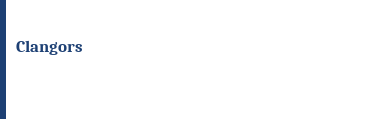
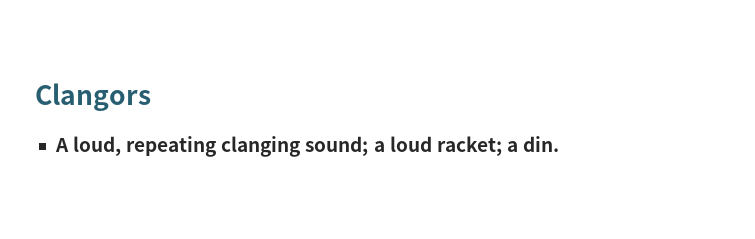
+ A loud, repeating clanging sound; a loud racket; a din.

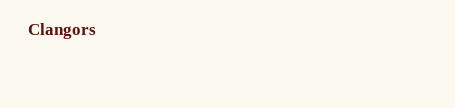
- A loud, repeating clanging sound; a loud racket; a din.

